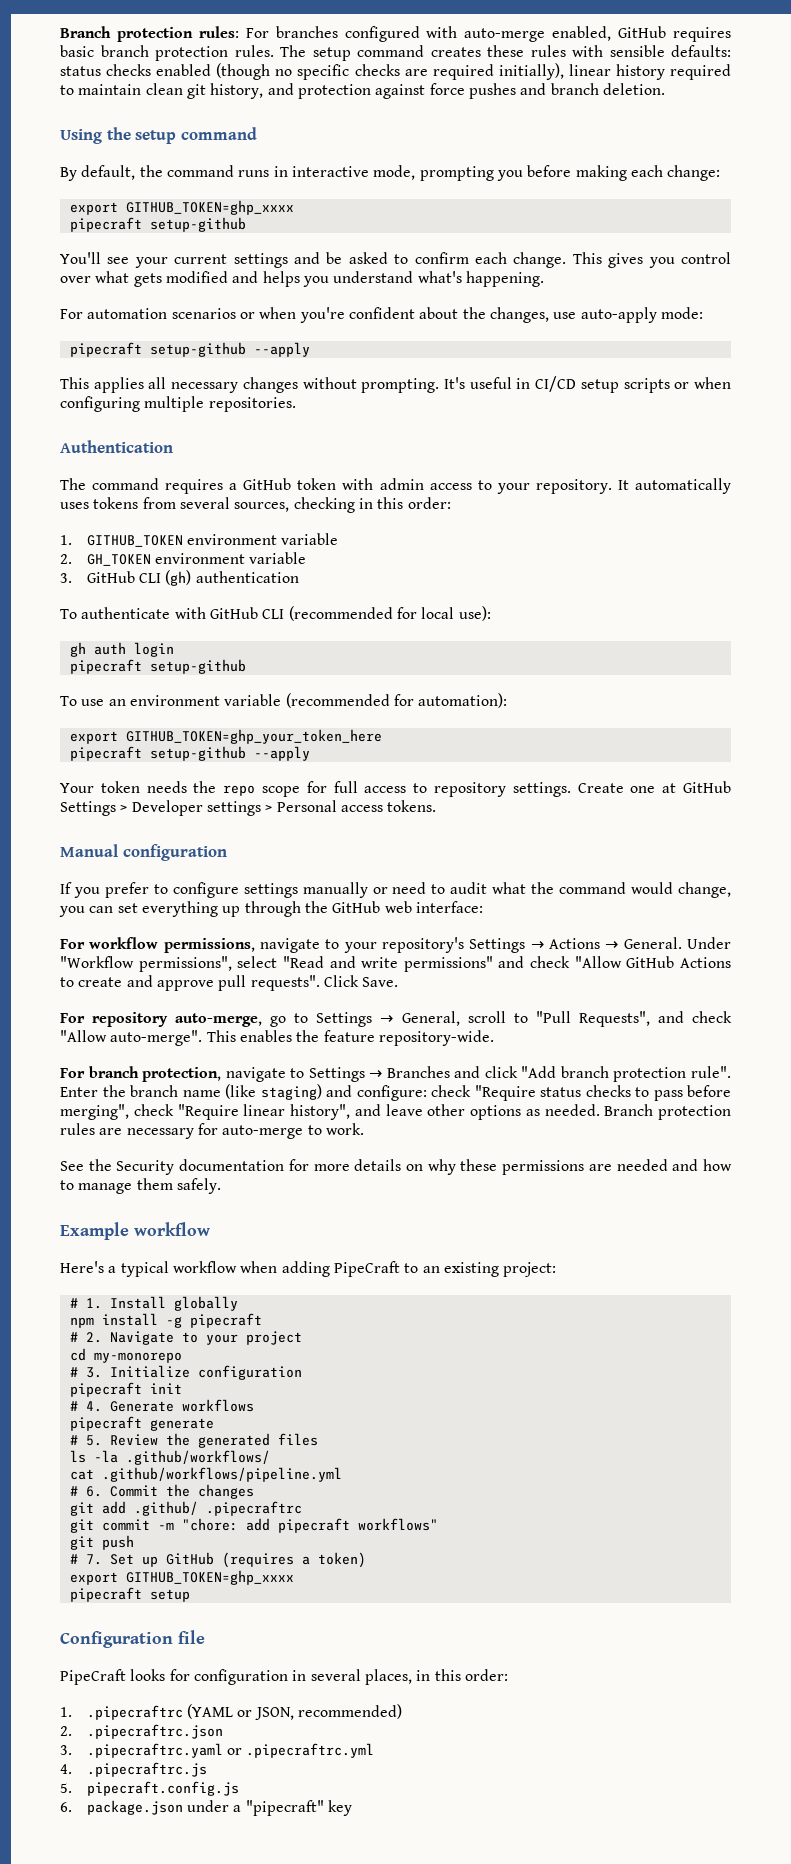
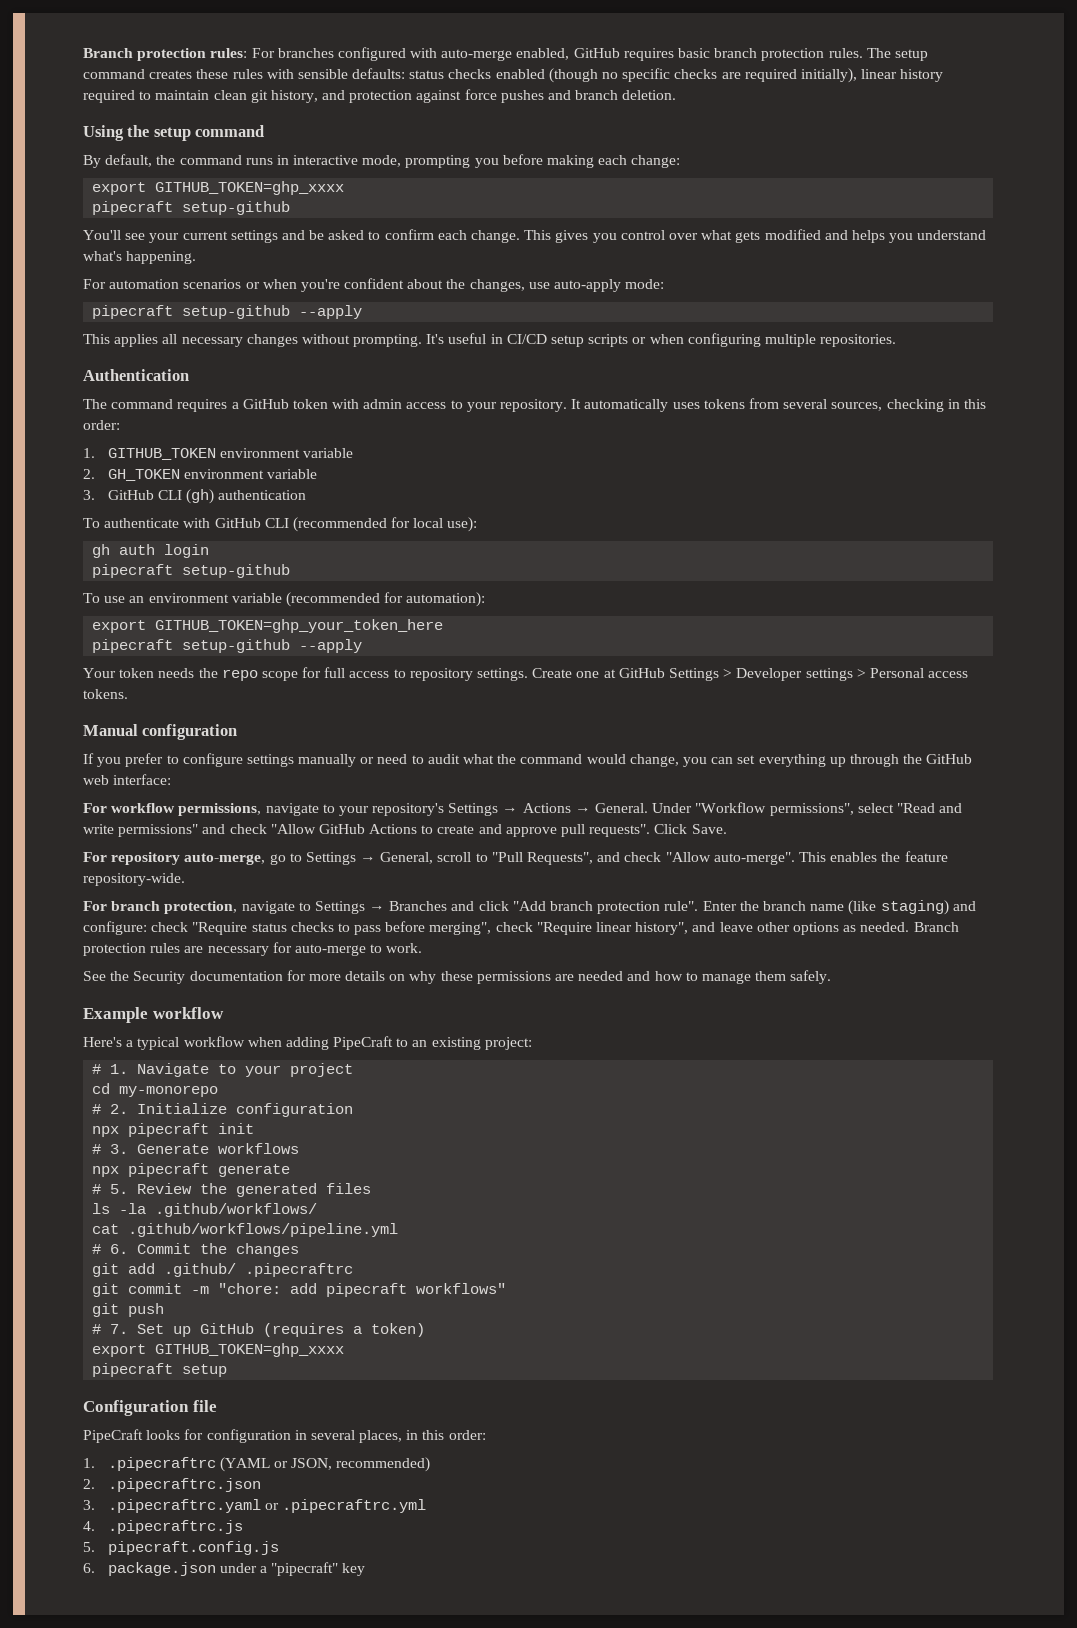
- # 1. Install globally
- npm install -g pipecraft
- # 2. Navigate to your project
+ # 1. Navigate to your project
- # 3. Initialize configuration
+ # 2. Initialize configuration
- pipecraft init
+ npx pipecraft init
- # 4. Generate workflows
+ # 3. Generate workflows
- pipecraft generate
+ npx pipecraft generate

